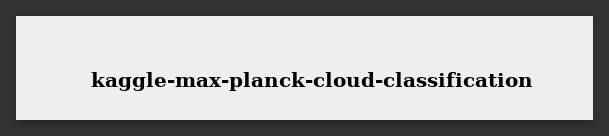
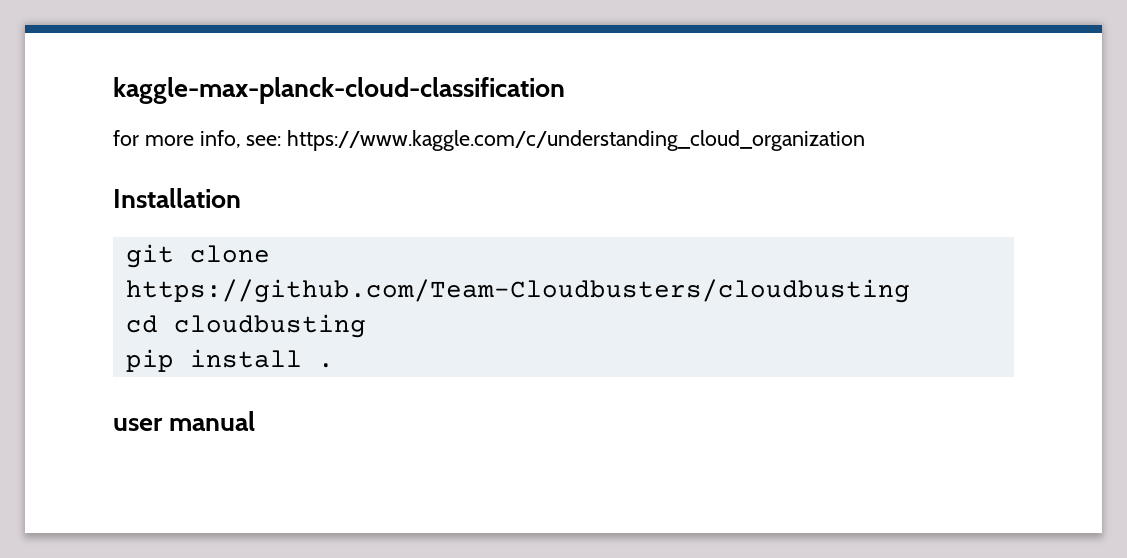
+ for more info, see: https://www.kaggle.com/c/understanding_cloud_organization
+ Installation
+ git clone https://github.com/Team-Cloudbusters/cloudbusting
+ cd cloudbusting
+ pip install .
+ user manual

